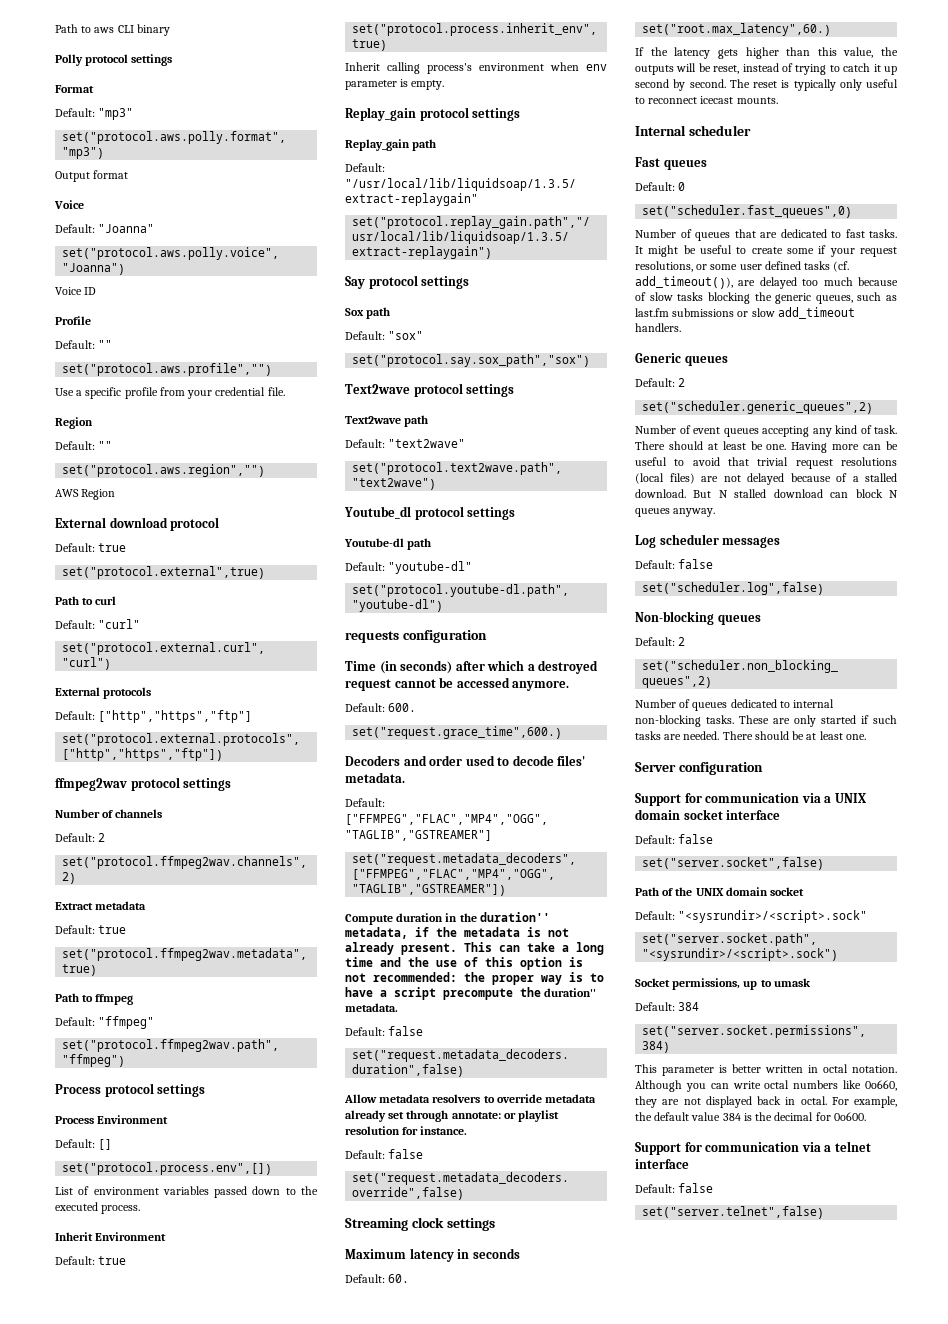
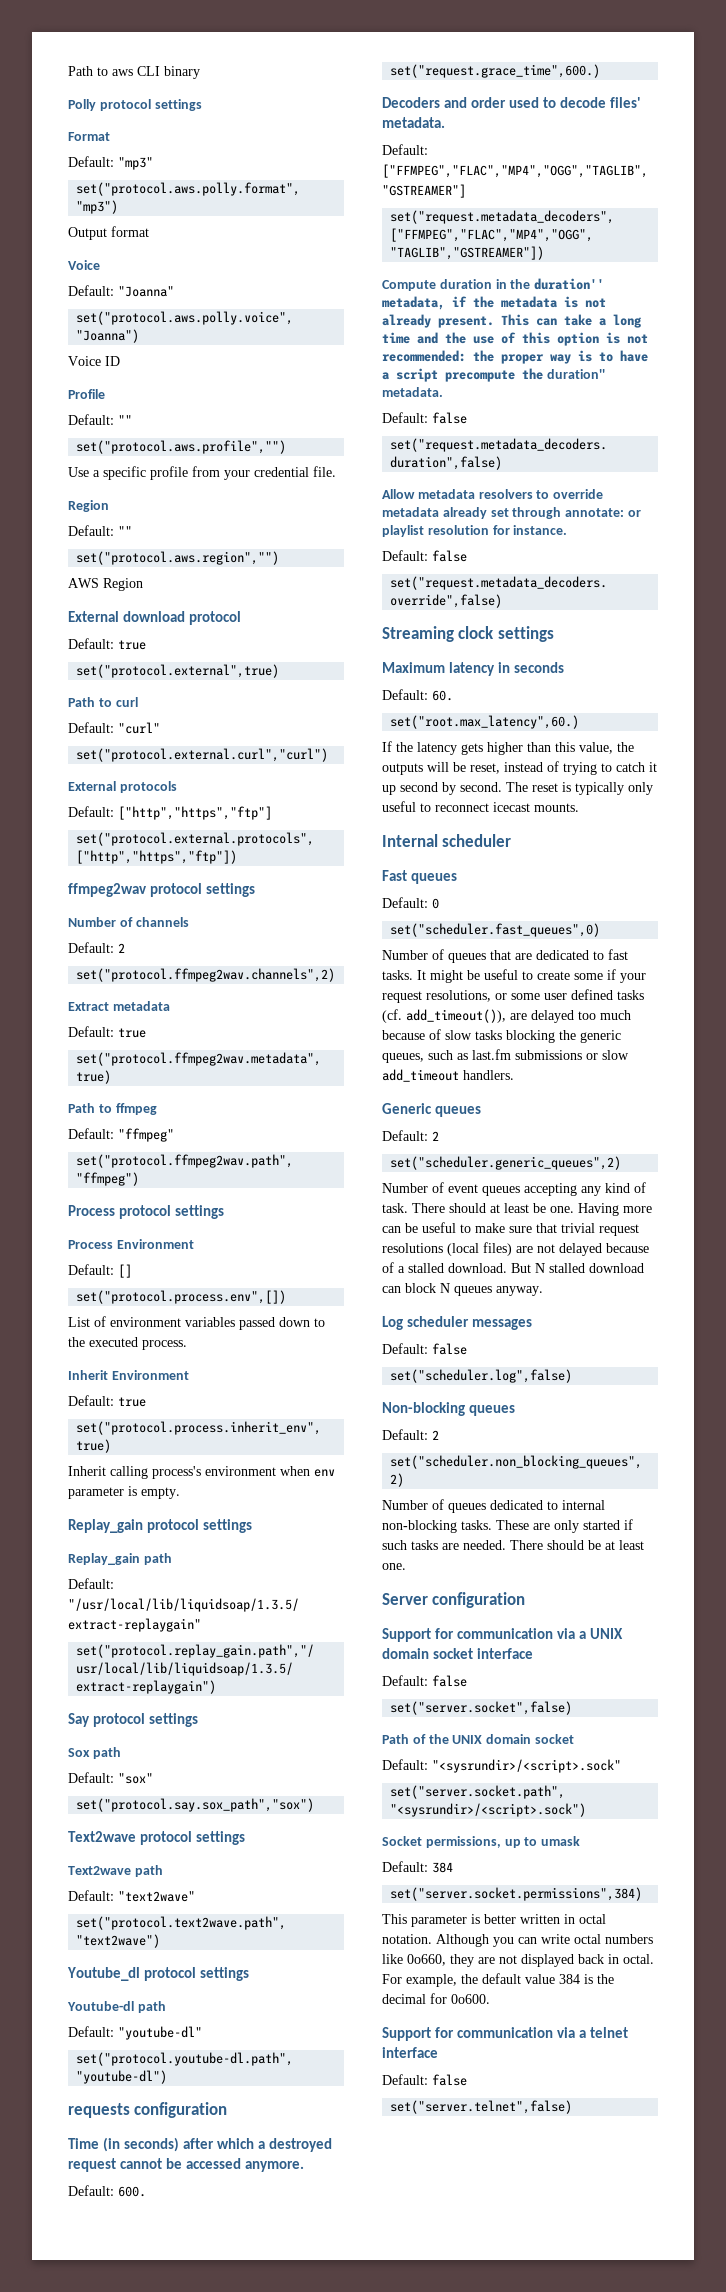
- Having more can be useful to avoid that trivial request resolutions (local files) are not delayed because of a stalled download.
+ Having more can be useful to make sure that trivial request resolutions (local files) are not delayed because of a stalled download.

